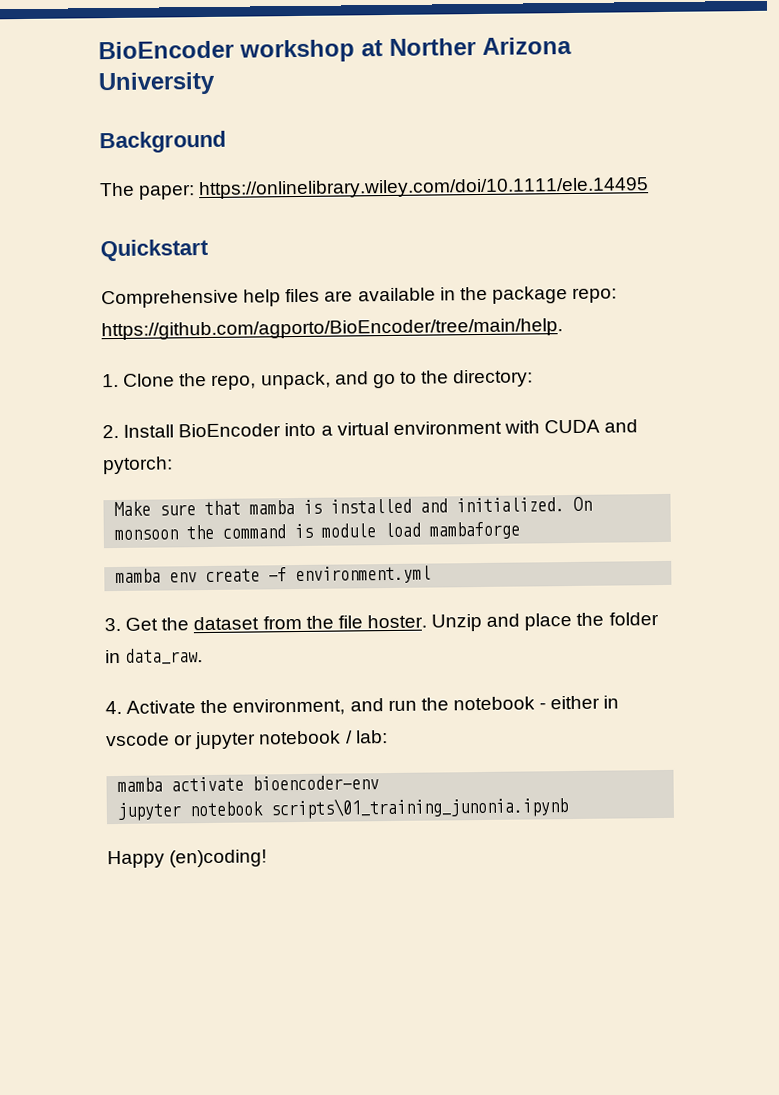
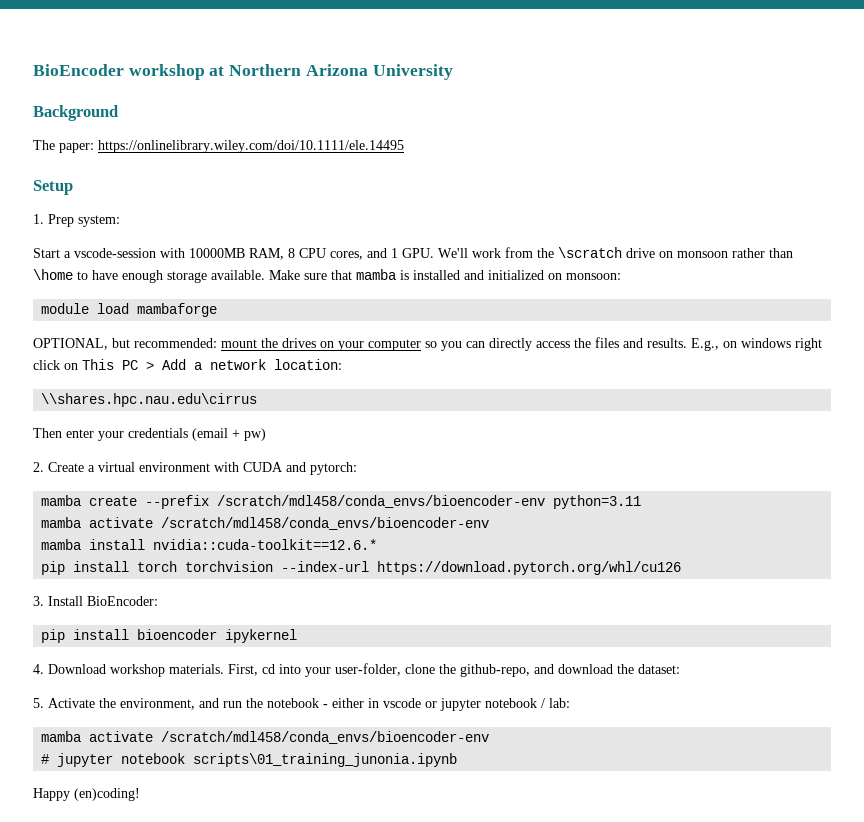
- BioEncoder workshop at Norther Arizona University
+ BioEncoder workshop at Northern Arizona University
- Quickstart
- Comprehensive help files are available in the package repo: https://github.com/agporto/BioEncoder/tree/main/help.
- 1. Clone the repo, unpack, and go to the directory:
- 2. Install BioEncoder into a virtual environment with CUDA and pytorch:
+ Setup
+ 1. Prep system:
+ Start a vscode-session with 10000MB RAM, 8 CPU cores, and 1 GPU. We'll work from the \scratch drive on monsoon rather than \home to have enough storage available. Make sure that mamba is installed and initialized on monsoon:
+ module load mambaforge
+ OPTIONAL, but recommended: mount the drives on your computer so you can directly access the files and results. E.g., on windows right click on This PC > Add a network location:
+ \\shares.hpc.nau.edu\cirrus
+ Then enter your credentials (email + pw)
+ 2. Create a virtual environment with CUDA and pytorch:
- Make sure that mamba is installed and initialized. On monsoon the command is module load mambaforge
- mamba env create -f environment.yml
- 3. Get the dataset from the file hoster. Unzip and place the folder in data_raw.
- 4. Activate the environment, and run the notebook - either in vscode or jupyter notebook / lab:
- mamba activate bioencoder-env
- jupyter notebook scripts\01_training_junonia.ipynb
+ mamba create --prefix /scratch/mdl458/conda_envs/bioencoder-env python=3.11
+ mamba activate /scratch/mdl458/conda_envs/bioencoder-env
+ mamba install nvidia::cuda-toolkit==12.6.*
+ pip install torch torchvision --index-url https://download.pytorch.org/whl/cu126
+ 3. Install BioEncoder:
+ pip install bioencoder ipykernel
+ 4. Download workshop materials. First, cd into your user-folder, clone the github-repo, and download the dataset:
+ 5. Activate the environment, and run the notebook - either in vscode or jupyter notebook / lab:
+ mamba activate /scratch/mdl458/conda_envs/bioencoder-env
+ # jupyter notebook scripts\01_training_junonia.ipynb

